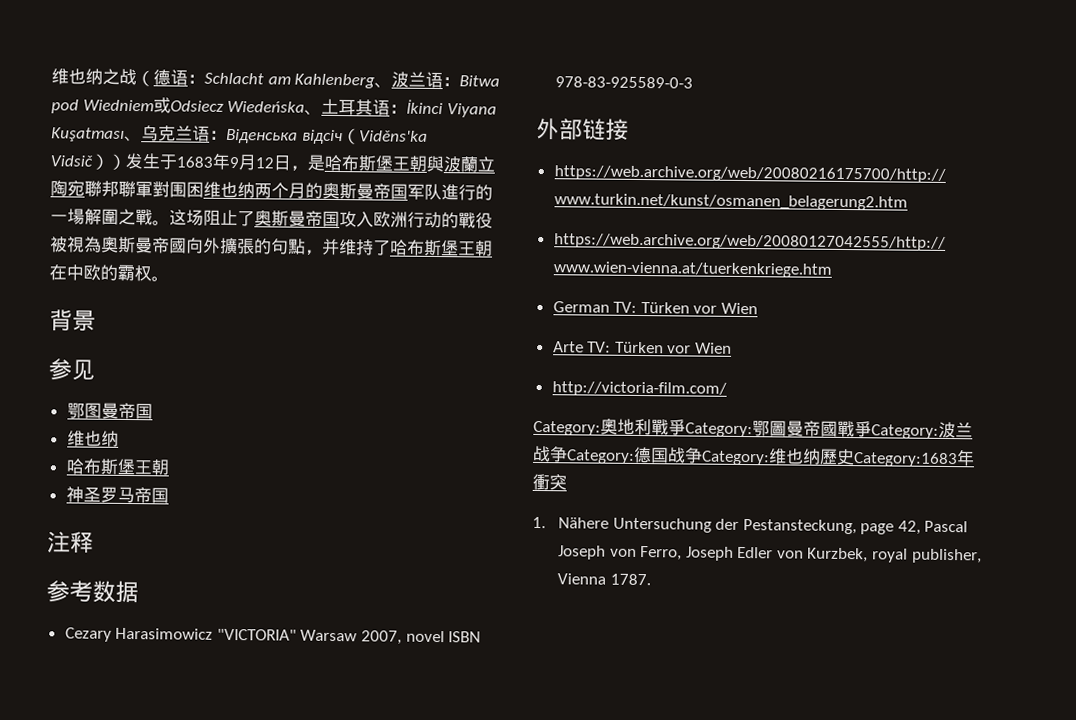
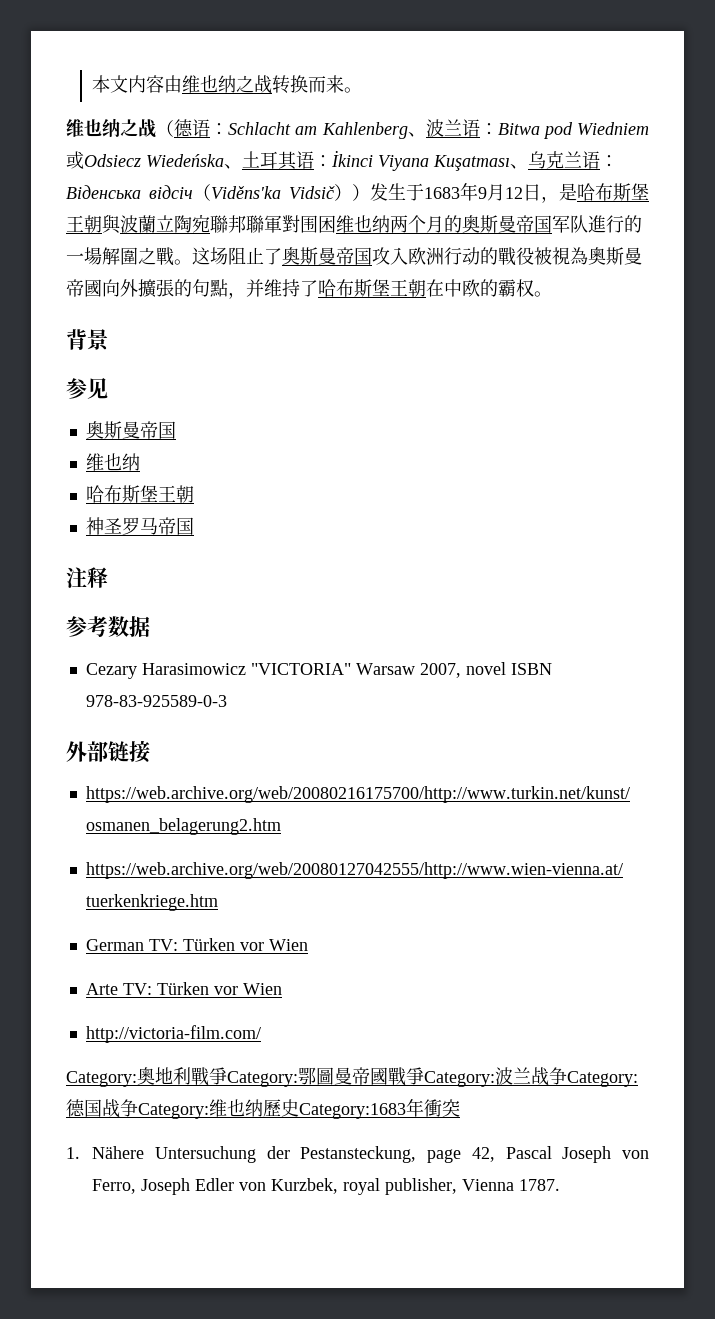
+ 本文内容由维也纳之战转换而来。
  参见
- 鄂图曼帝国
+ 奥斯曼帝国

